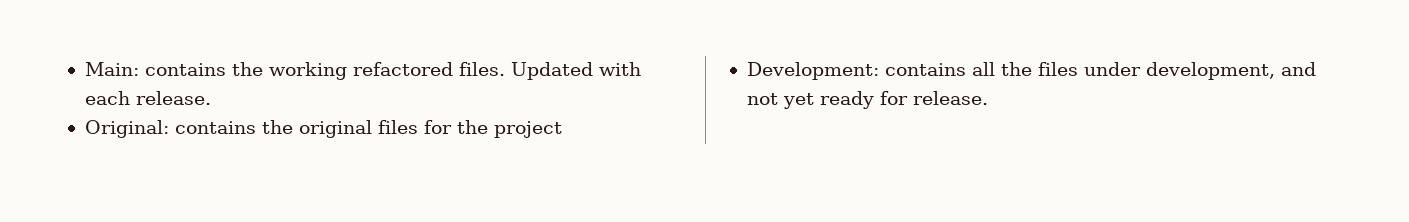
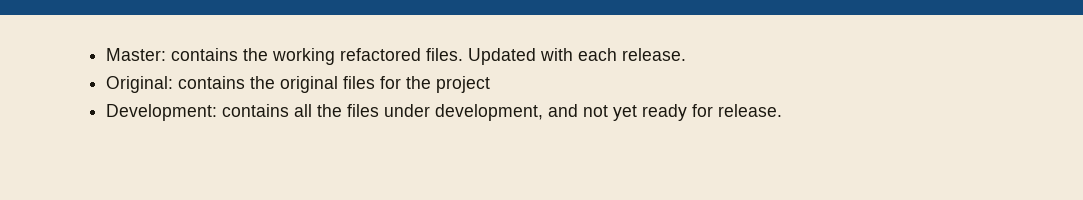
- Main: contains the working refactored files.
+ Master: contains the working refactored files.

